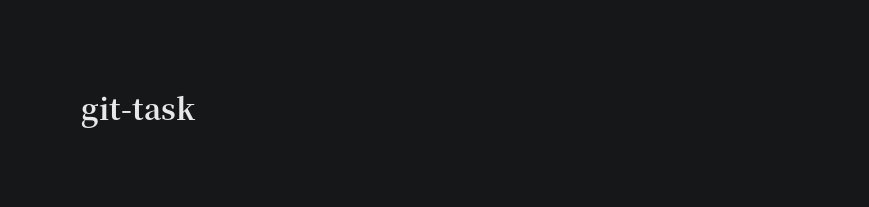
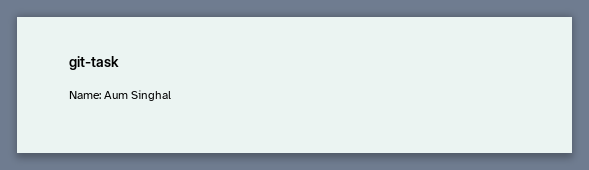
+ Name: Aum Singhal

